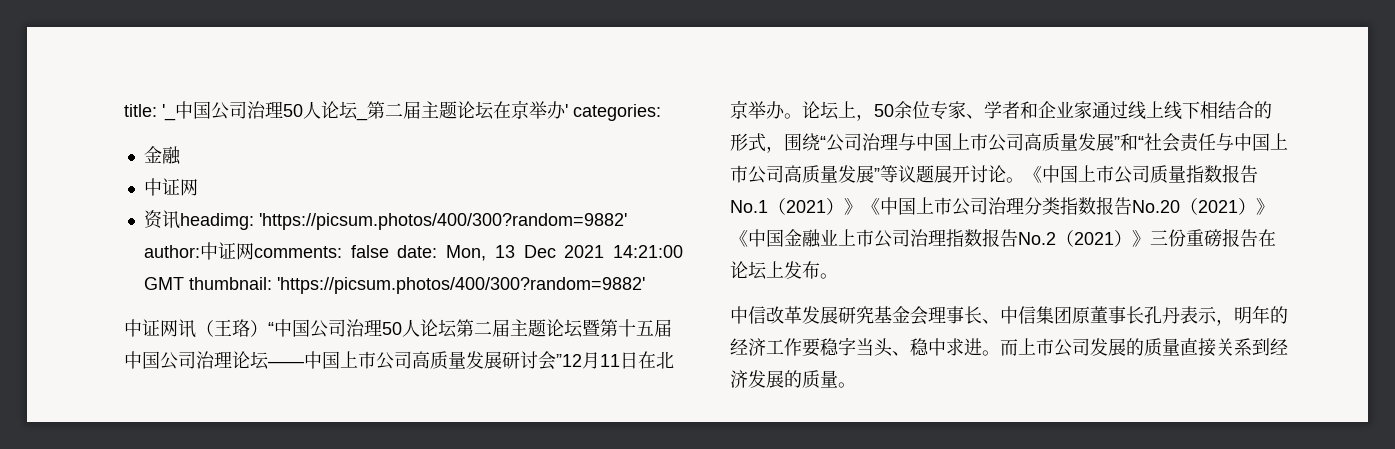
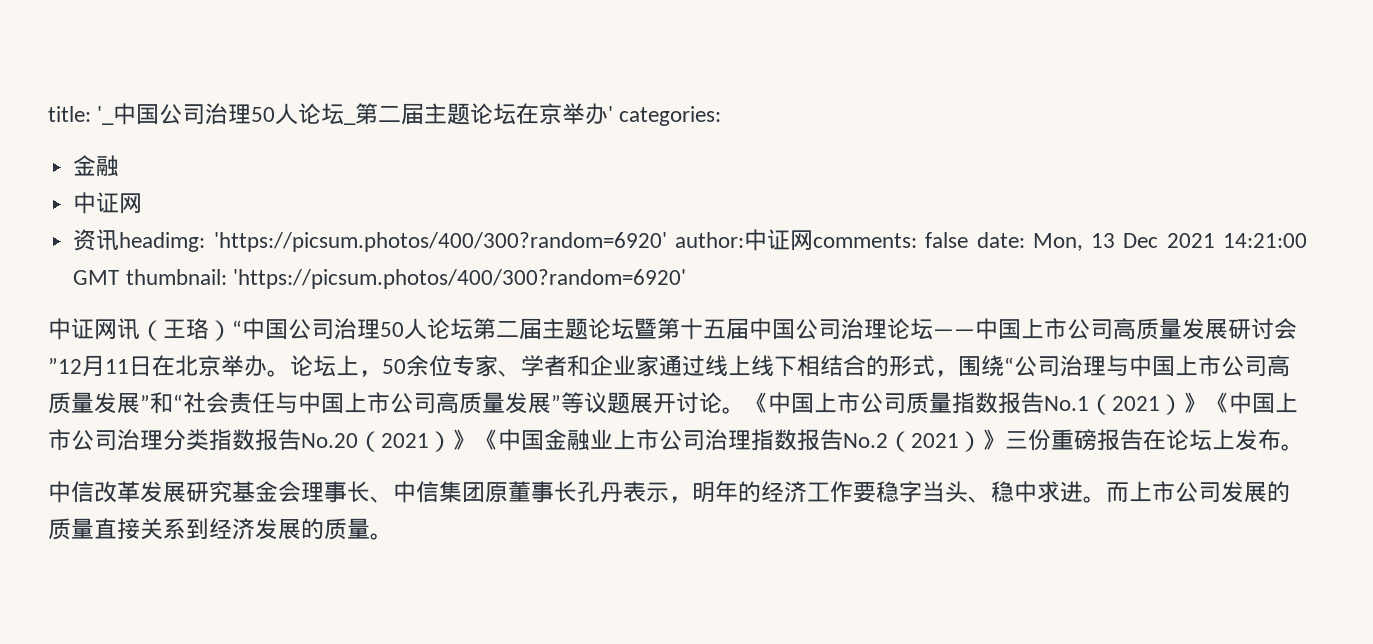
- 资讯headimg: 'https://picsum.photos/400/300?random=9882' author:中证网comments: false date: Mon, 13 Dec 2021 14:21:00 GMT thumbnail: 'https://picsum.photos/400/300?random=9882'
+ 资讯headimg: 'https://picsum.photos/400/300?random=6920' author:中证网comments: false date: Mon, 13 Dec 2021 14:21:00 GMT thumbnail: 'https://picsum.photos/400/300?random=6920'

